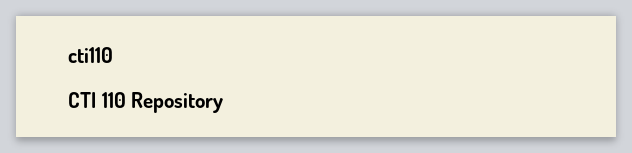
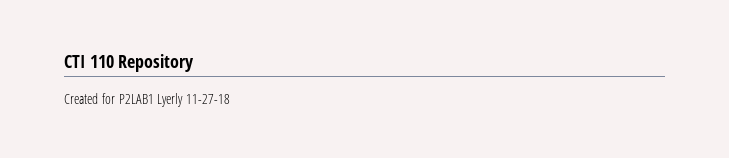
- cti110
+ Created for P2LAB1 Lyerly 11-27-18

